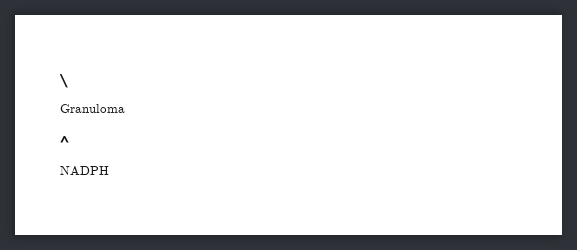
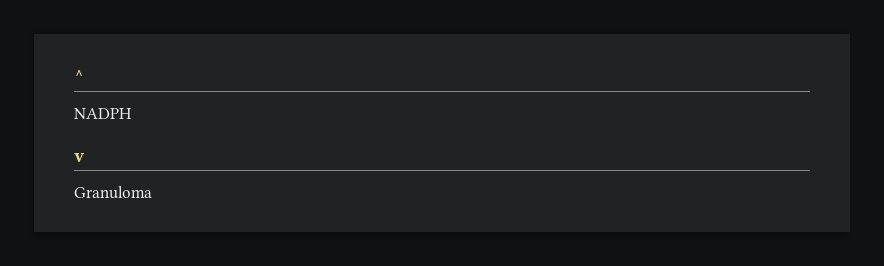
- \
- Granuloma
+ v
+ Granuloma

